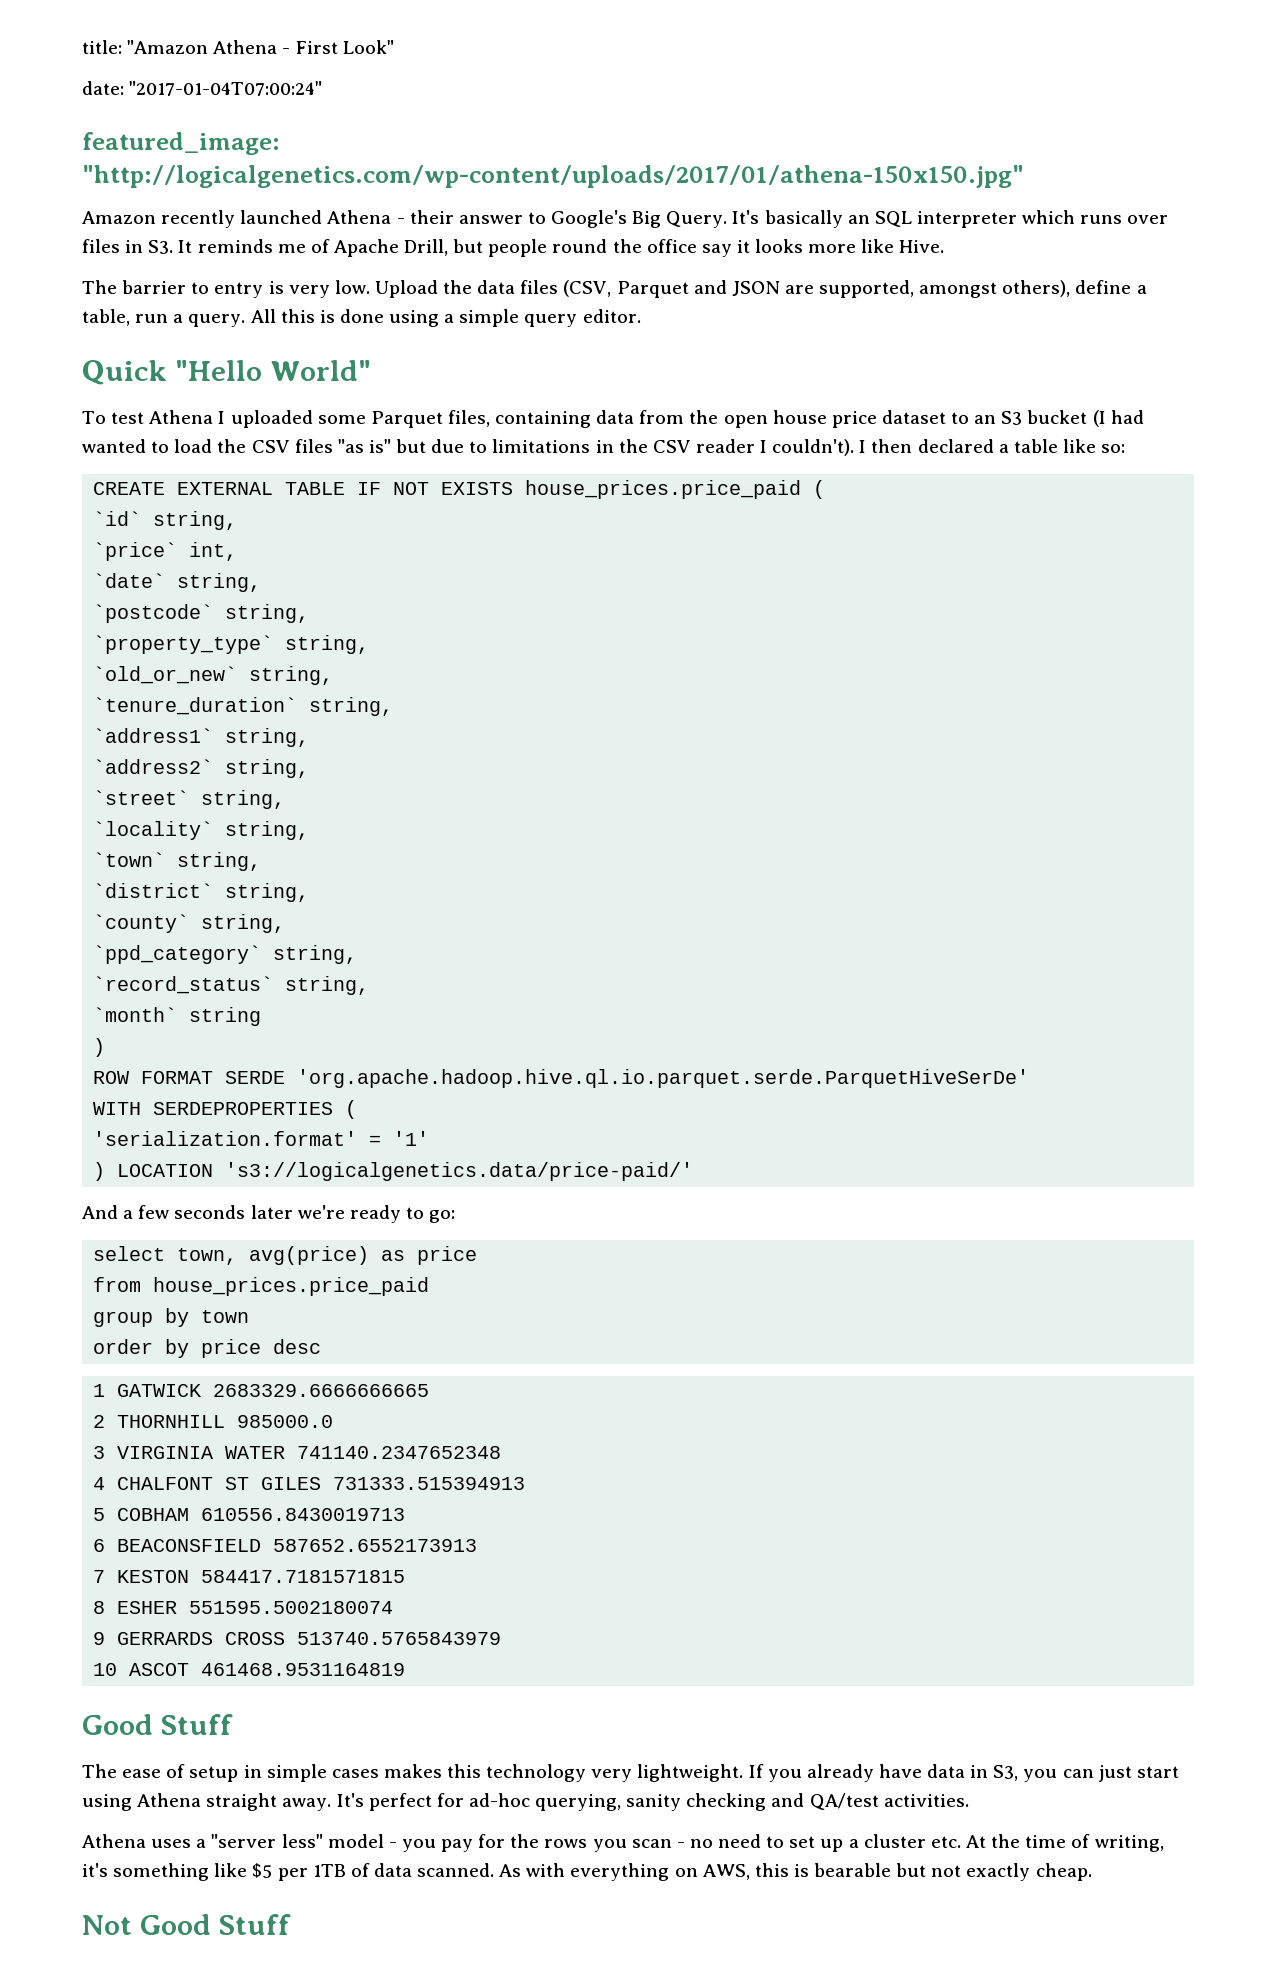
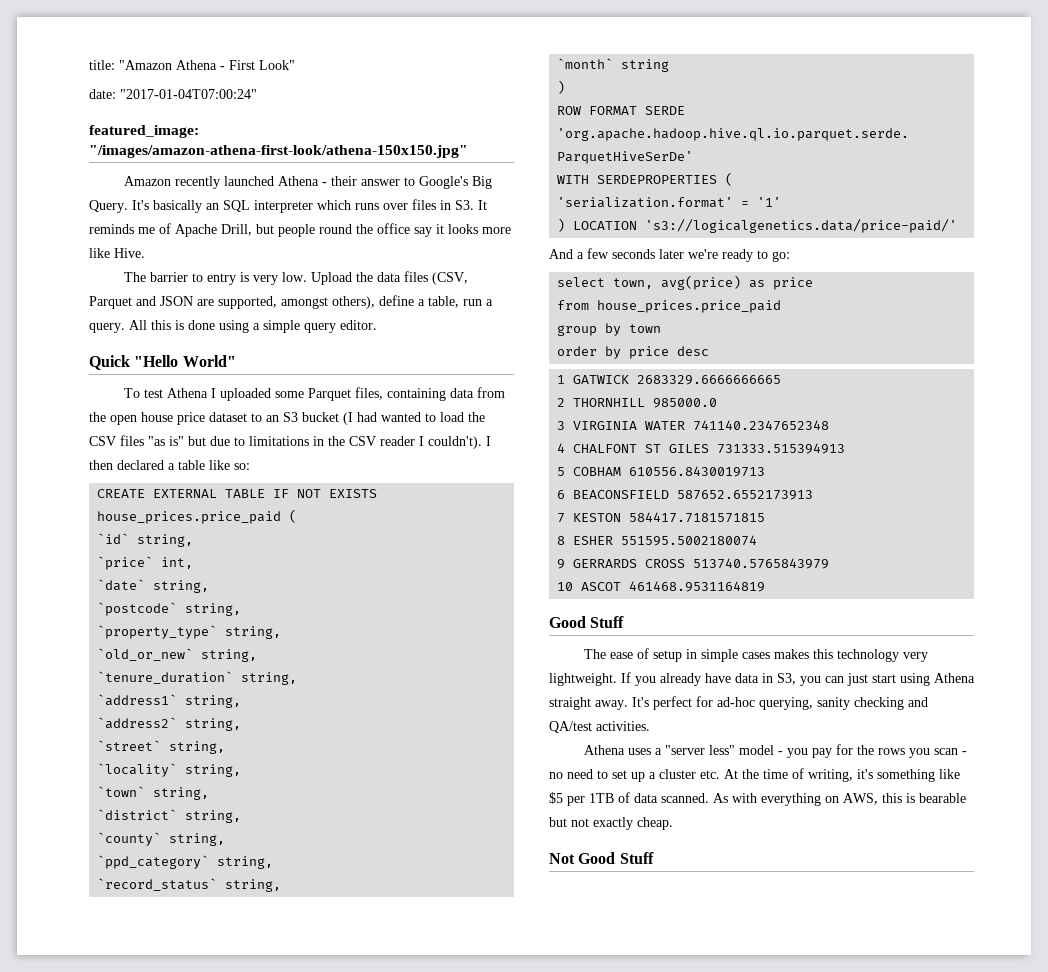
- featured_image: "http://logicalgenetics.com/wp-content/uploads/2017/01/athena-150x150.jpg"
+ featured_image: "/images/amazon-athena-first-look/athena-150x150.jpg"

